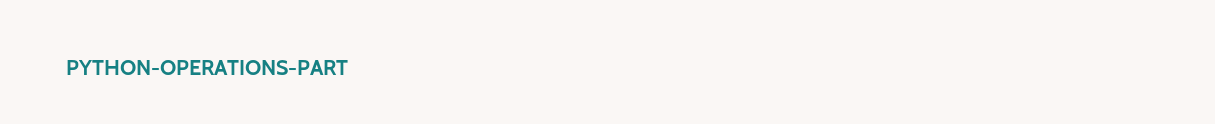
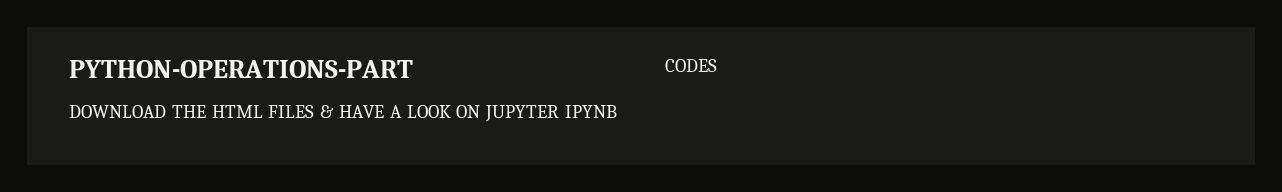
+ DOWNLOAD THE HTML FILES & HAVE A LOOK ON JUPYTER IPYNB CODES

